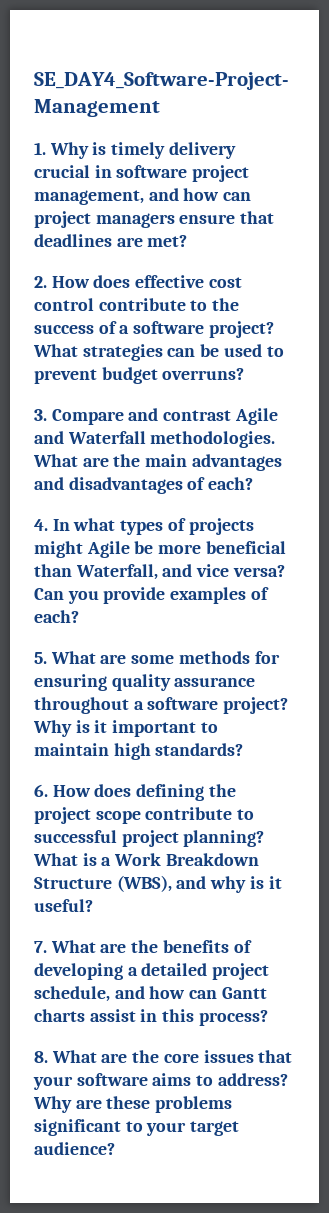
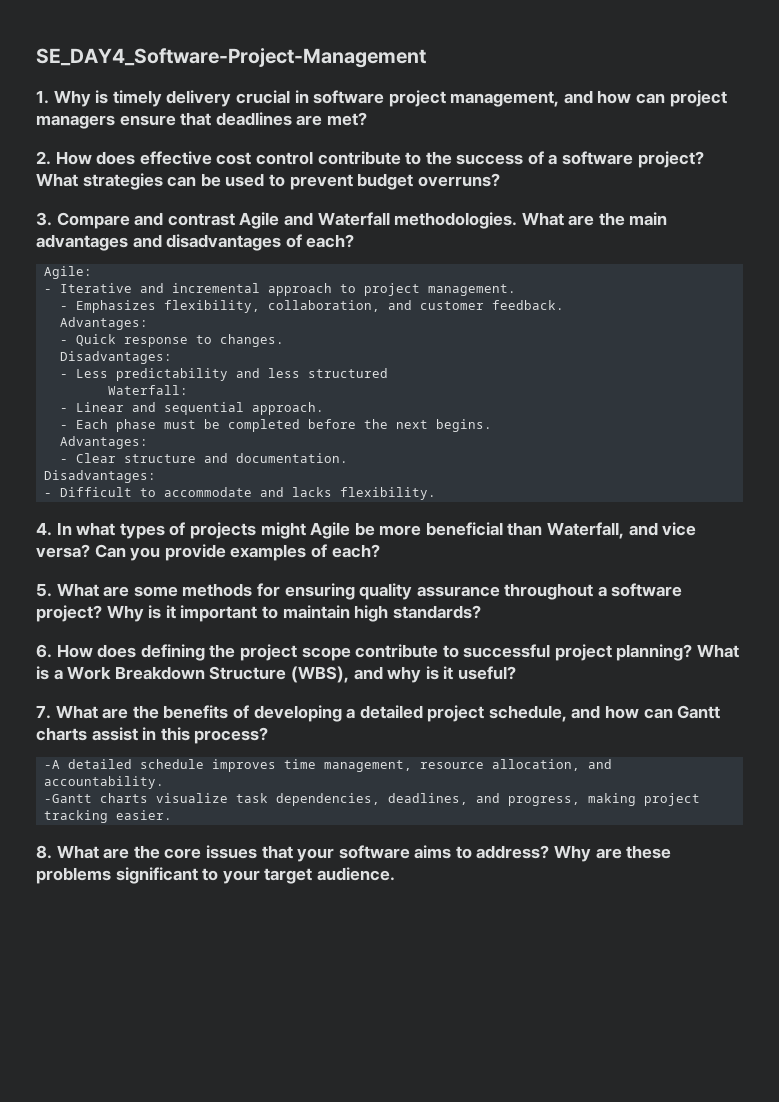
+ Agile:
+ - Iterative and incremental approach to project management.
+ - Emphasizes flexibility, collaboration, and customer feedback.
+ Advantages:
+ - Quick response to changes.
+ Disadvantages:
+ - Less predictability and less structured
+ Waterfall:
+ - Linear and sequential approach.
+ - Each phase must be completed before the next begins.
+ Advantages:
+ - Clear structure and documentation.
+ Disadvantages:
+ - Difficult to accommodate and lacks flexibility.
+ -A detailed schedule improves time management, resource allocation, and accountability.
+ -Gantt charts visualize task dependencies, deadlines, and progress, making project tracking easier.
- Why are these problems significant to your target audience?
+ Why are these problems significant to your target audience.

